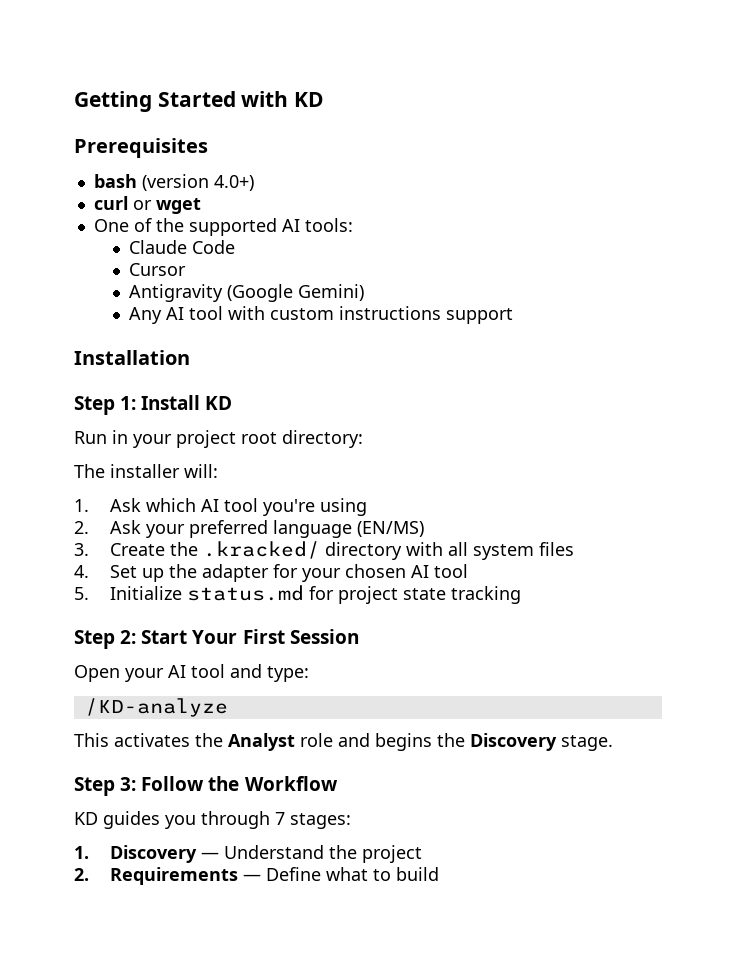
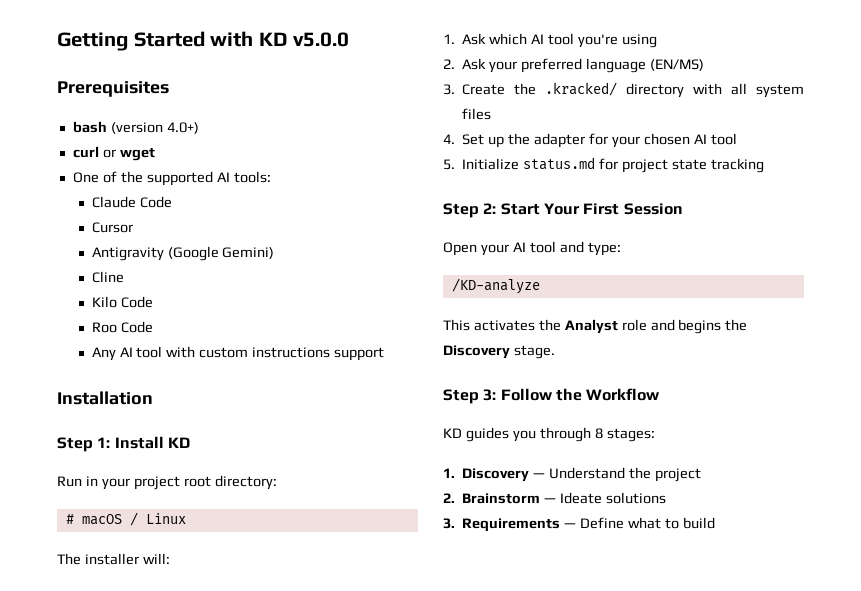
- Getting Started with KD
+ Getting Started with KD v5.0.0
+ Cline
+ Kilo Code
+ Roo Code
+ # macOS / Linux
- KD guides you through 7 stages:
+ KD guides you through 8 stages:
- 2. Requirements — Define what to build
+ 2. Brainstorm — Ideate solutions
+ 3. Requirements — Define what to build

